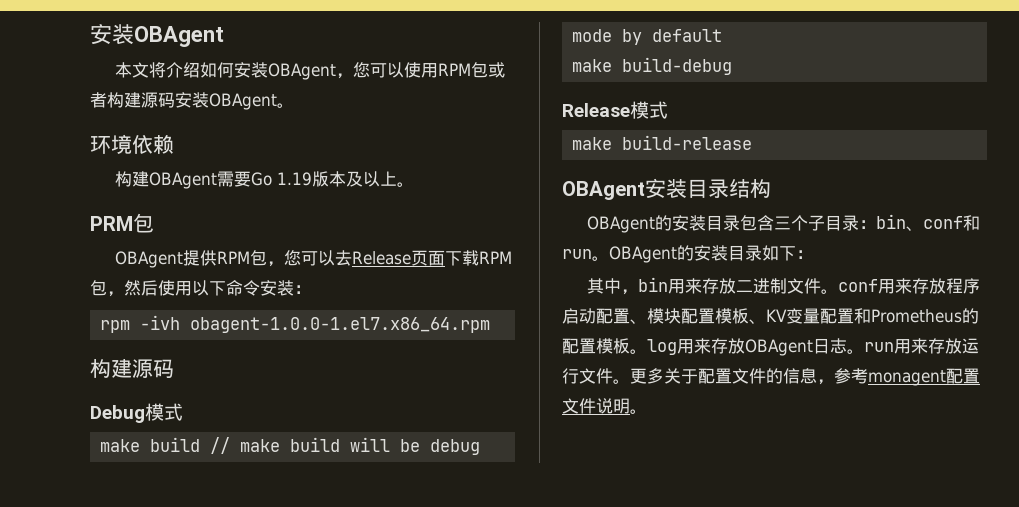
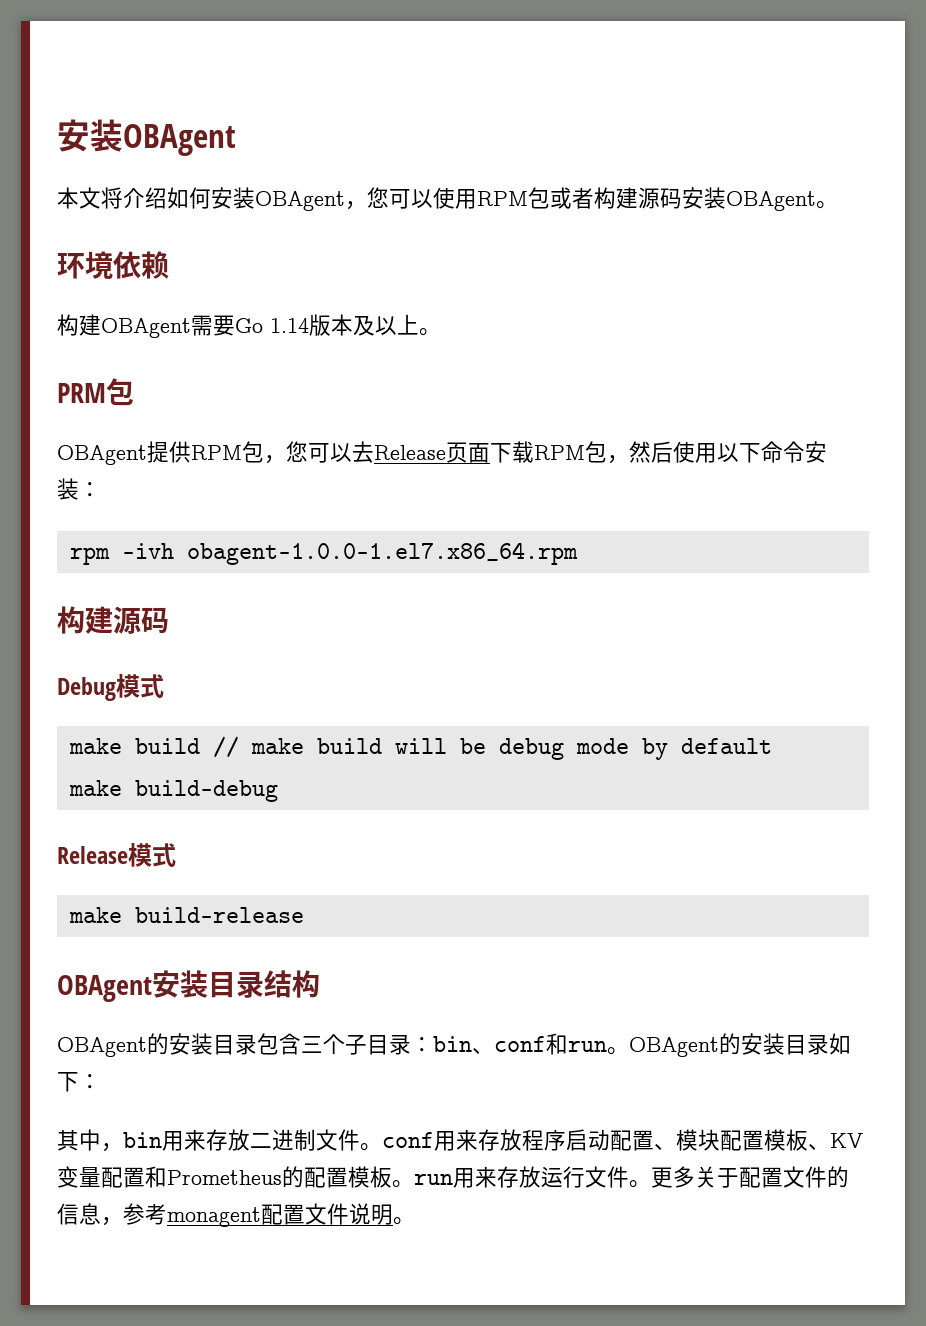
- 构建OBAgent需要Go 1.19版本及以上。
+ 构建OBAgent需要Go 1.14版本及以上。
- 其中，bin用来存放二进制文件。conf用来存放程序启动配置、模块配置模板、KV变量配置和Prometheus的配置模板。log用来存放OBAgent日志。run用来存放运行文件。
+ 其中，bin用来存放二进制文件。conf用来存放程序启动配置、模块配置模板、KV变量配置和Prometheus的配置模板。run用来存放运行文件。

